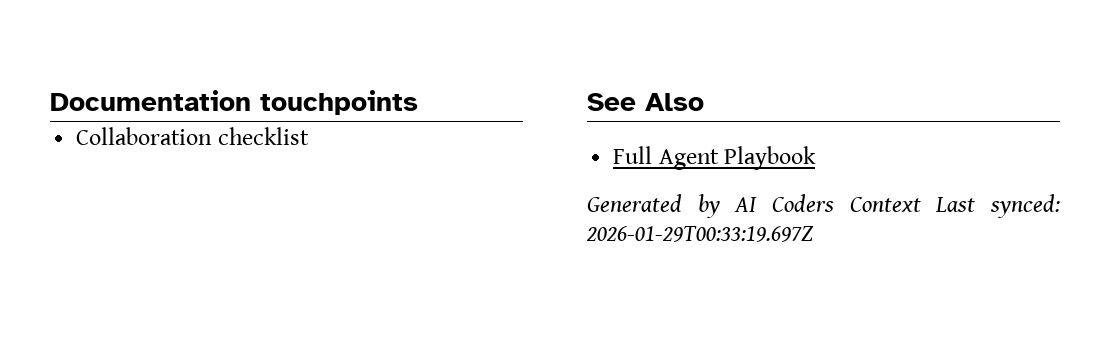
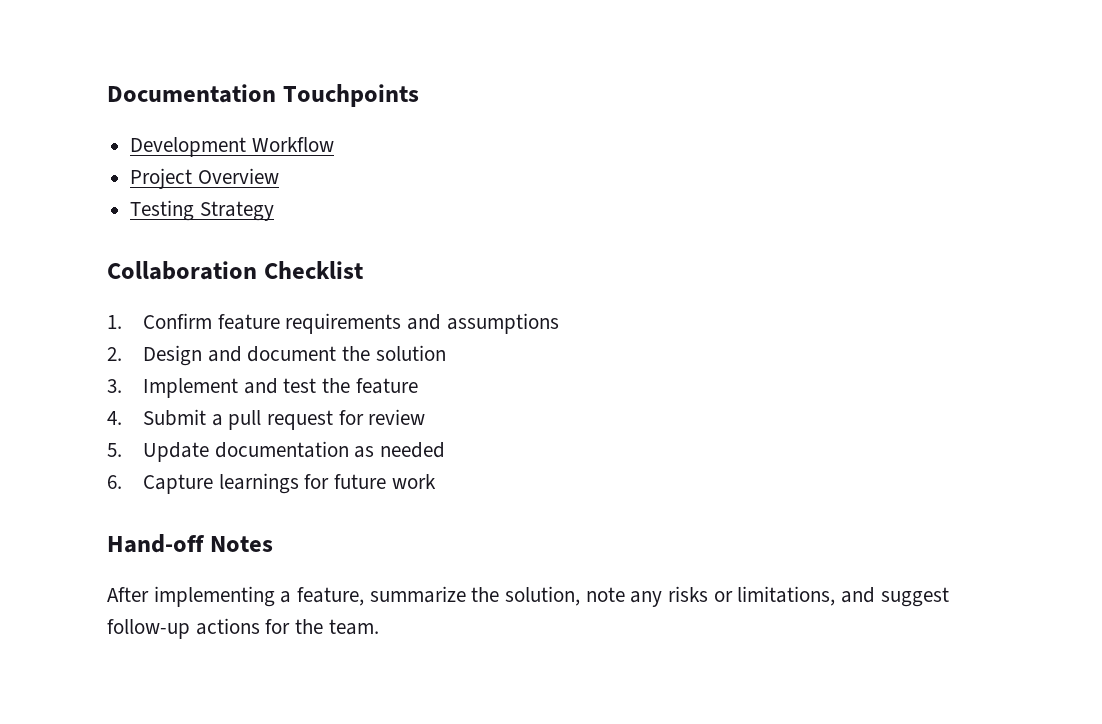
- Documentation touchpoints
- Collaboration checklist
- See Also
- Full Agent Playbook
- Generated by AI Coders Context Last synced: 2026-01-29T00:33:19.697Z
+ Documentation Touchpoints
+ Development Workflow
+ Project Overview
+ Testing Strategy
+ Collaboration Checklist
+ 1. Confirm feature requirements and assumptions
+ 2. Design and document the solution
+ 3. Implement and test the feature
+ 4. Submit a pull request for review
+ 5. Update documentation as needed
+ 6. Capture learnings for future work
+ Hand-off Notes
+ After implementing a feature, summarize the solution, note any risks or limitations, and suggest follow-up actions for the team.

